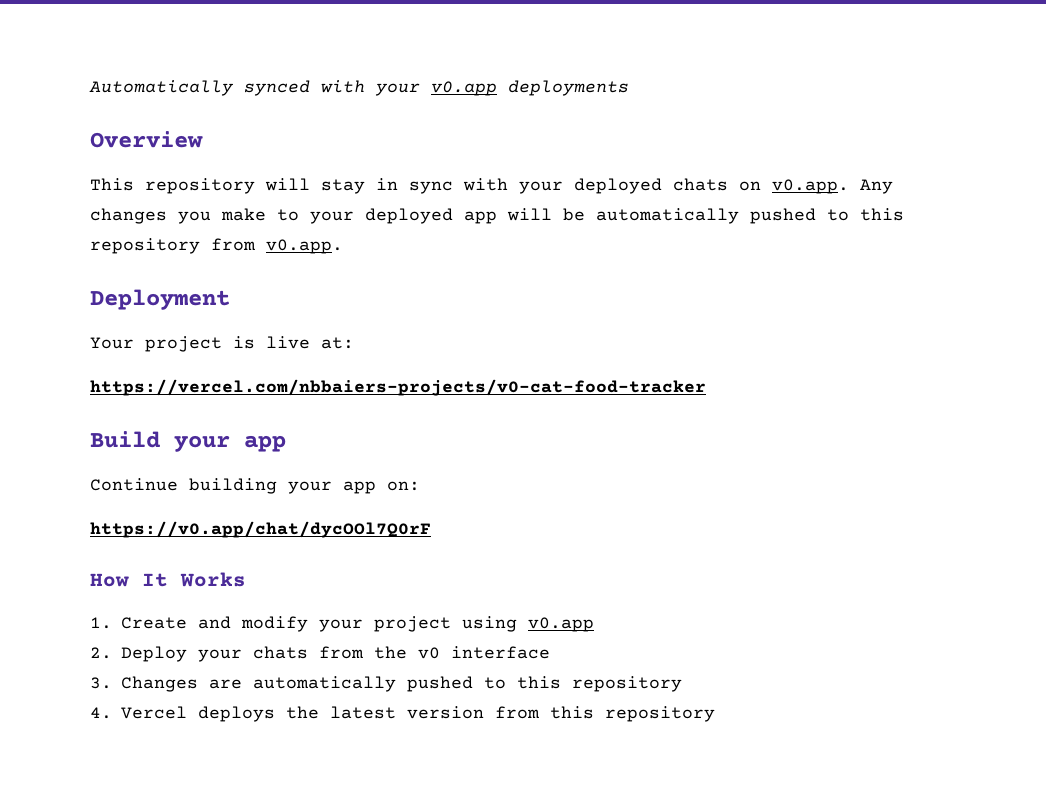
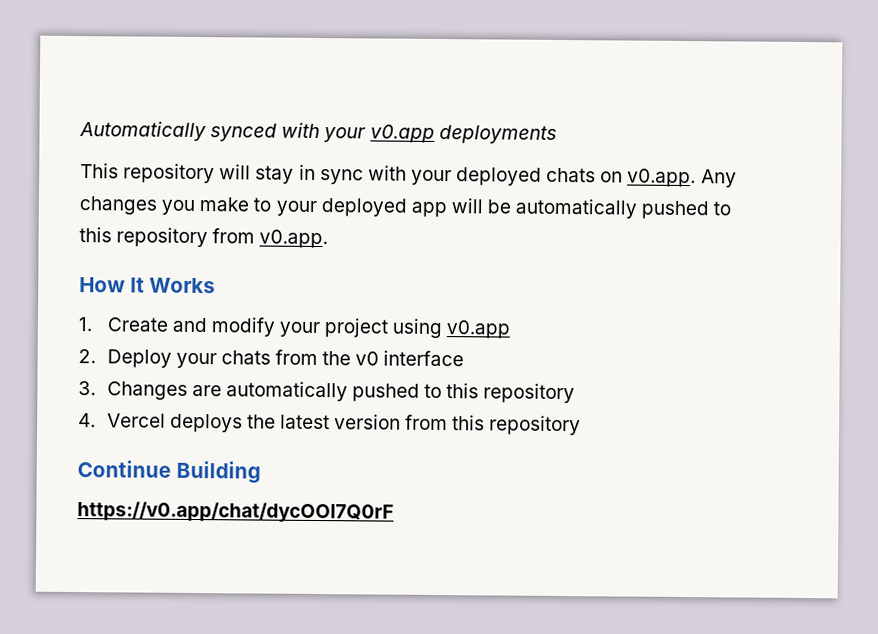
- Overview
- Deployment
- Your project is live at:
- https://vercel.com/nbbaiers-projects/v0-cat-food-tracker
- Build your app
- Continue building your app on:
- https://v0.app/chat/dycOOl7Q0rF
+ Continue Building
+ https://v0.app/chat/dycOOl7Q0rF

